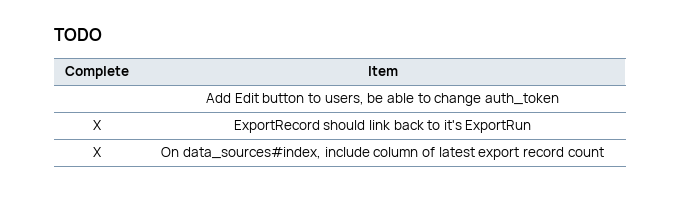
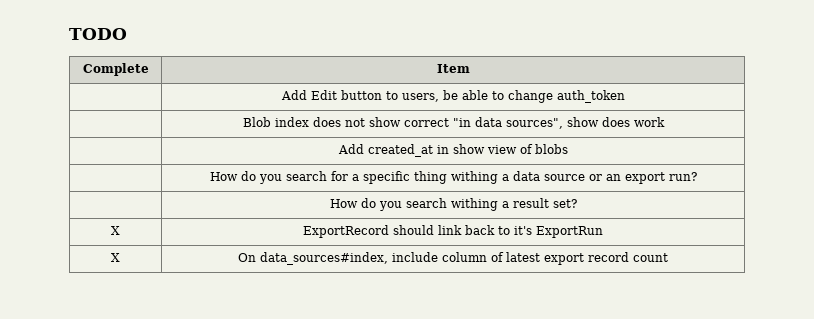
+ | Blob index does not show correct "in data sources", show does work
+ | Add created_at in show view of blobs
+ | How do you search for a specific thing withing a data source or an export run?
+ | How do you search withing a result set?

